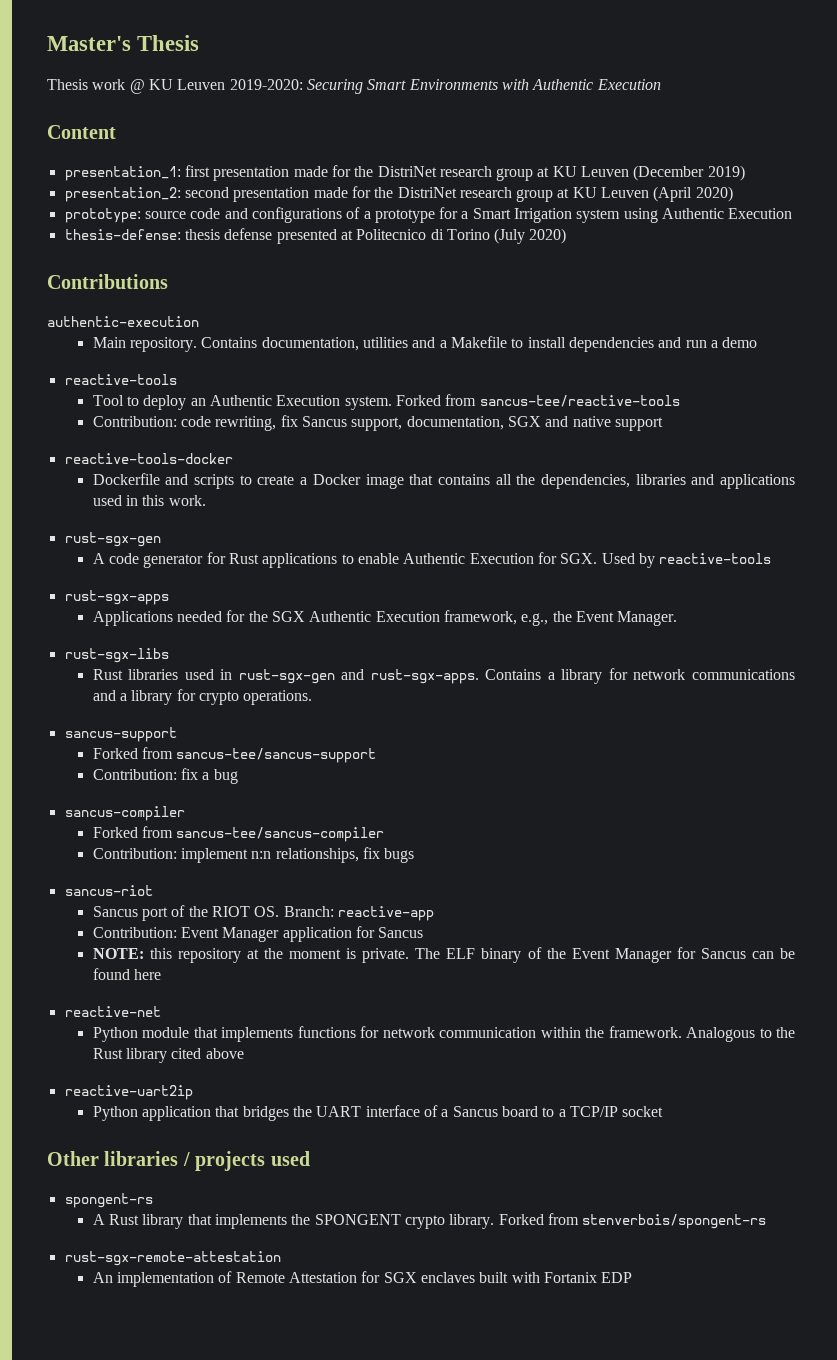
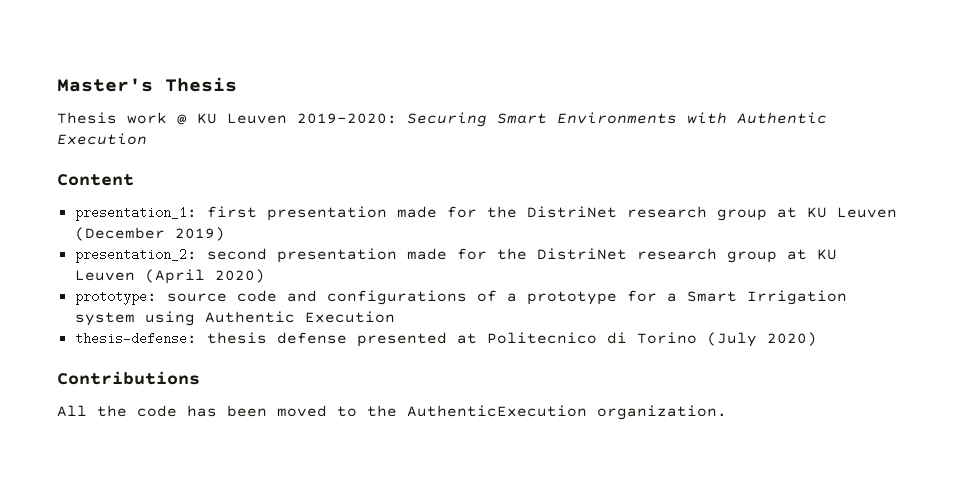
- authentic-execution
- Main repository. Contains documentation, utilities and a Makefile to install dependencies and run a demo
- reactive-tools
- Tool to deploy an Authentic Execution system. Forked from sancus-tee/reactive-tools
- Contribution: code rewriting, fix Sancus support, documentation, SGX and native support
- reactive-tools-docker
- Dockerfile and scripts to create a Docker image that contains all the dependencies, libraries and applications used in this work.
- rust-sgx-gen
- A code generator for Rust applications to enable Authentic Execution for SGX. Used by reactive-tools
- rust-sgx-apps
- Applications needed for the SGX Authentic Execution framework, e.g., the Event Manager.
- rust-sgx-libs
- Rust libraries used in rust-sgx-gen and rust-sgx-apps. Contains a library for network communications and a library for crypto operations.
- sancus-support
- Forked from sancus-tee/sancus-support
- Contribution: fix a bug
- sancus-compiler
- Forked from sancus-tee/sancus-compiler
- Contribution: implement n:n relationships, fix bugs
- sancus-riot
- Sancus port of the RIOT OS. Branch: reactive-app
- Contribution: Event Manager application for Sancus
- NOTE: this repository at the moment is private. The ELF binary of the Event Manager for Sancus can be found here
- reactive-net
- Python module that implements functions for network communication within the framework. Analogous to the Rust library cited above
- reactive-uart2ip
- Python application that bridges the UART interface of a Sancus board to a TCP/IP socket
- Other libraries / projects used
- spongent-rs
- A Rust library that implements the SPONGENT crypto library. Forked from stenverbois/spongent-rs
- rust-sgx-remote-attestation
- An implementation of Remote Attestation for SGX enclaves built with Fortanix EDP
+ All the code has been moved to the AuthenticExecution organization.

